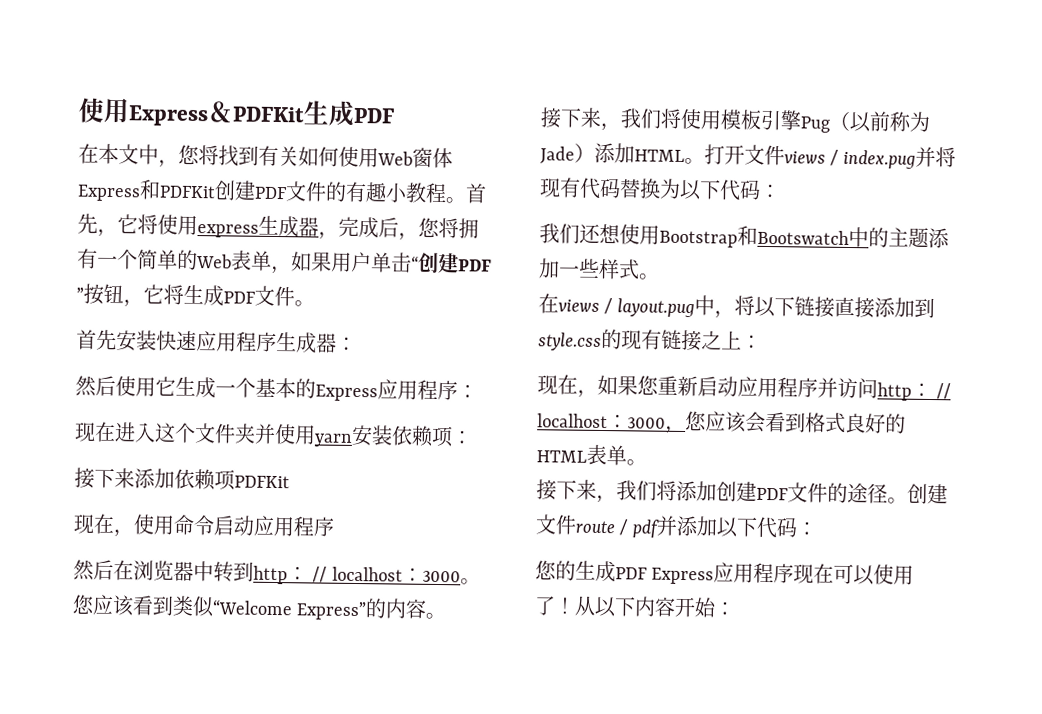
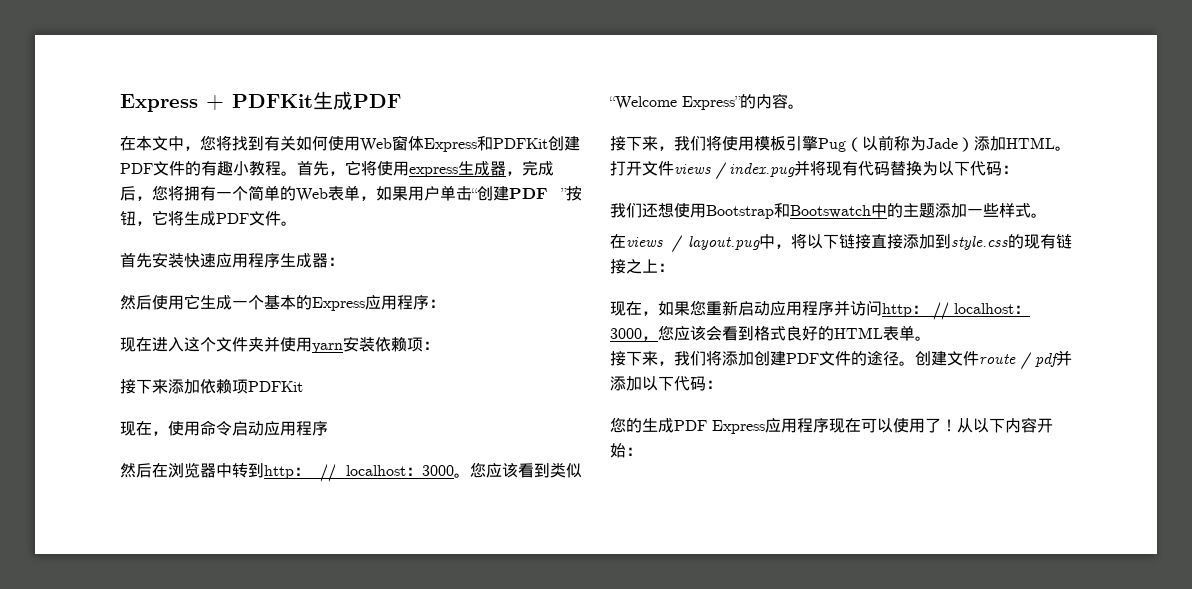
- 使用Express＆PDFKit生成PDF
+ Express + PDFKit生成PDF

